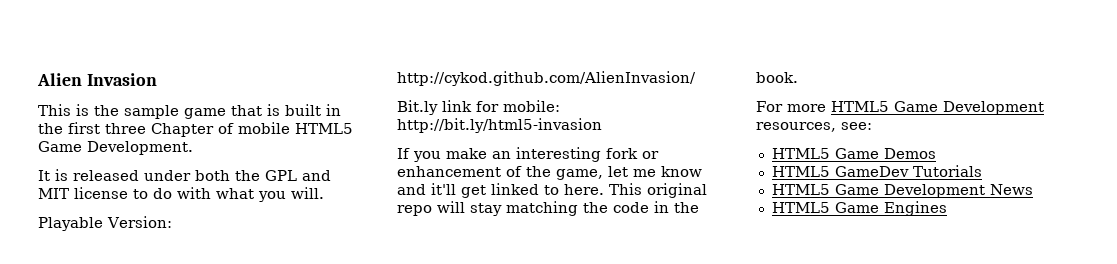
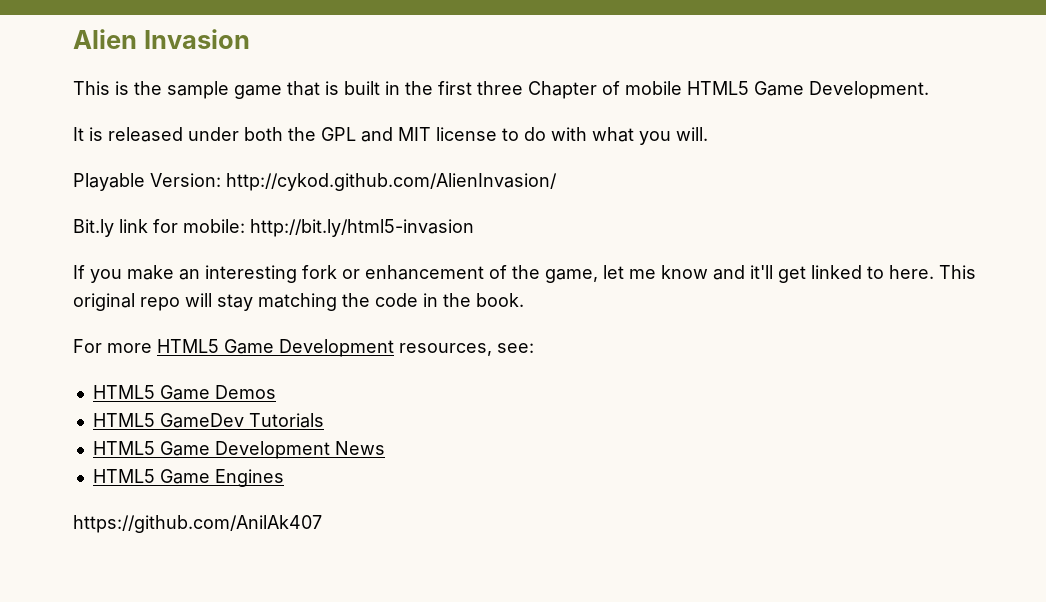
+ https://github.com/AnilAk407

